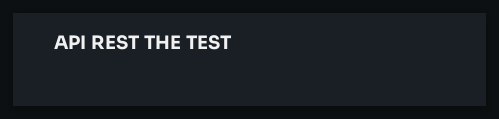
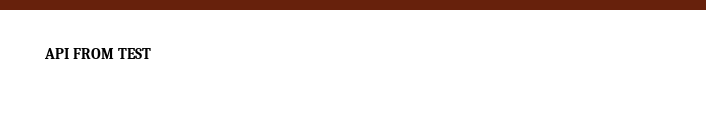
- API REST THE TEST
+ API FROM TEST

